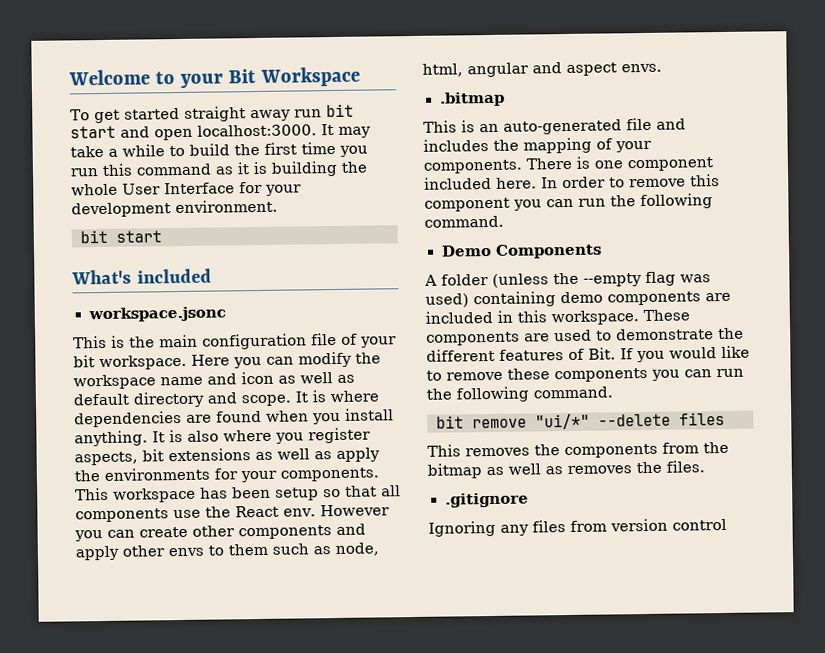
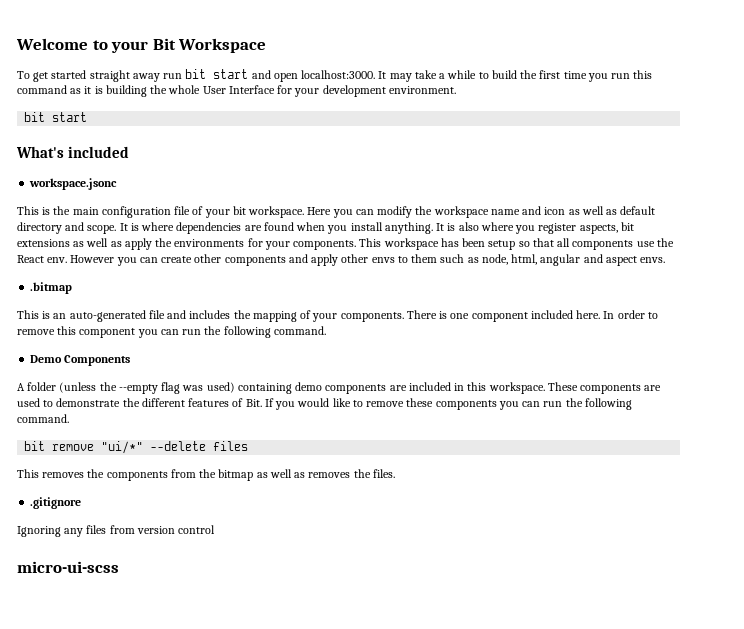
+ micro-ui-scss

